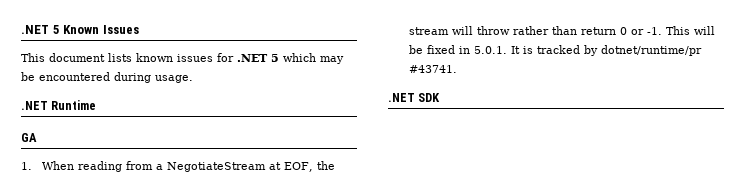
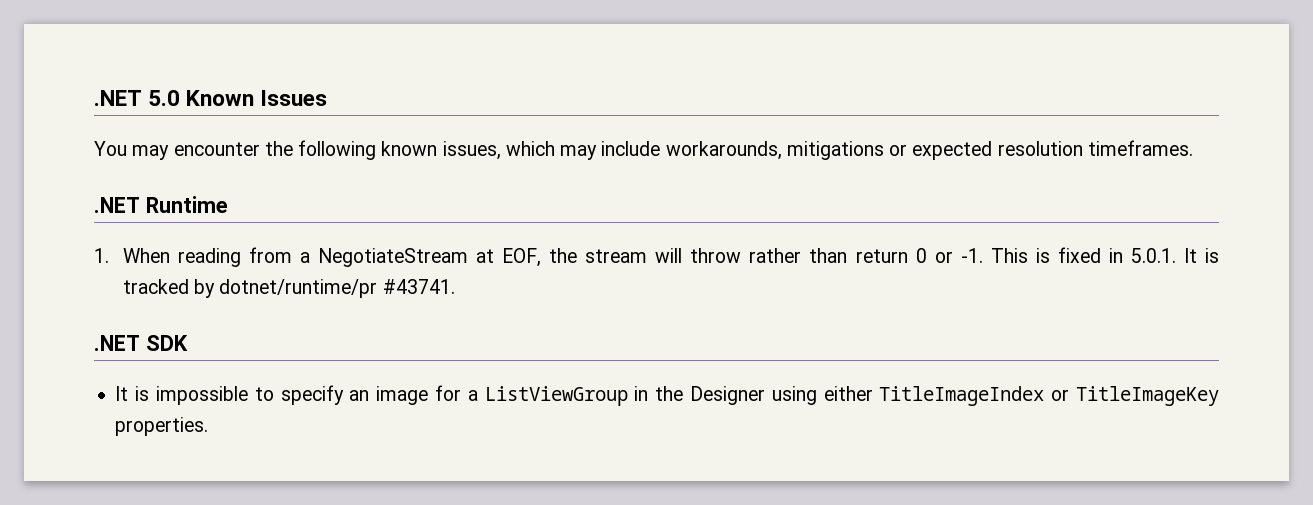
- .NET 5 Known Issues
+ .NET 5.0 Known Issues
- This document lists known issues for .NET 5 which may be encountered during usage.
+ You may encounter the following known issues, which may include workarounds, mitigations or expected resolution timeframes.
- GA
- This will be fixed in 5.0.1. It is tracked by dotnet/runtime/pr #43741.
+ This is fixed in 5.0.1. It is tracked by dotnet/runtime/pr #43741.
+ It is impossible to specify an image for a ListViewGroup in the Designer using either TitleImageIndex or TitleImageKey properties.

